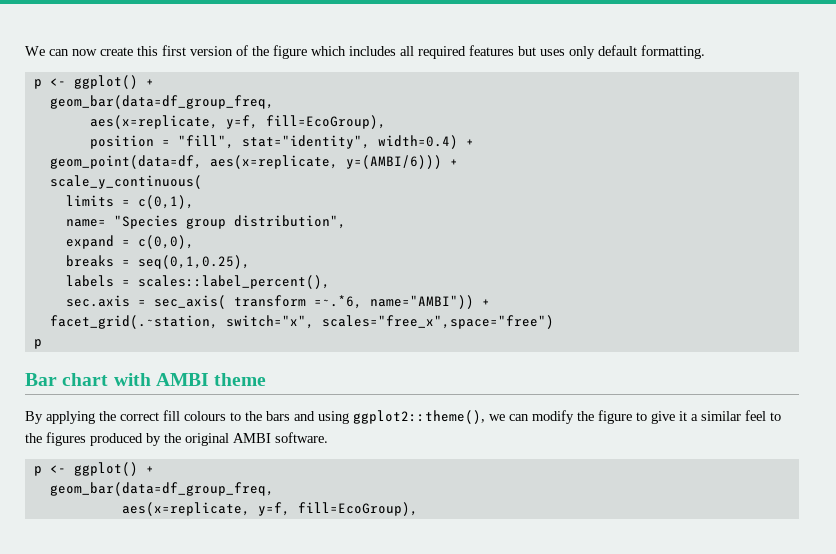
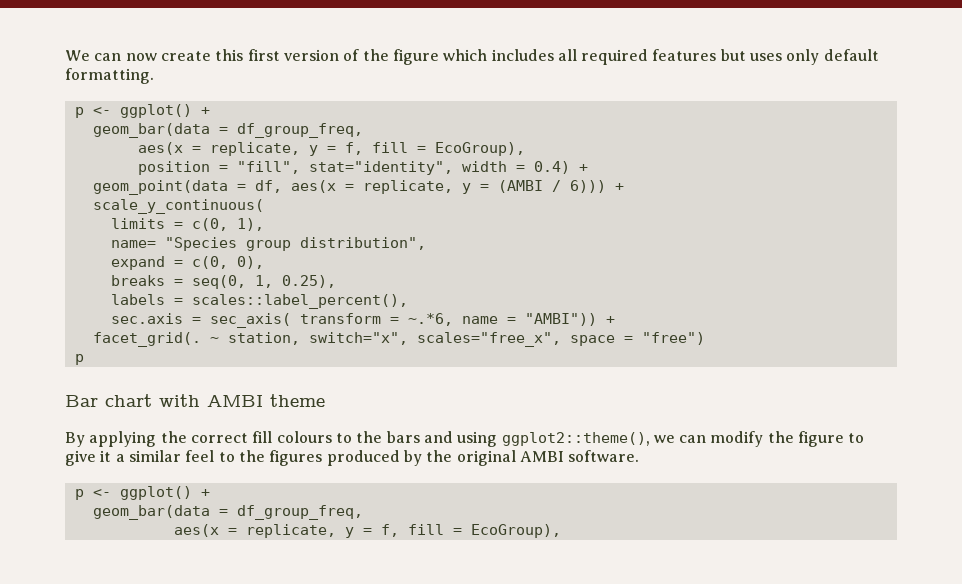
  We can now create this first version of the figure which includes all required features but uses only default formatting.
  p <- ggplot() +
- geom_bar(data=df_group_freq,
- aes(x=replicate, y=f, fill=EcoGroup),
- position = "fill", stat="identity", width=0.4) +
- geom_point(data=df, aes(x=replicate, y=(AMBI/6))) +
+ geom_bar(data = df_group_freq,
+ aes(x = replicate, y = f, fill = EcoGroup),
+ position = "fill", stat="identity", width = 0.4) +
+ geom_point(data = df, aes(x = replicate, y = (AMBI / 6))) +
- limits = c(0,1),
+ limits = c(0, 1),
- expand = c(0,0),
+ expand = c(0, 0),
- breaks = seq(0,1,0.25),
+ breaks = seq(0, 1, 0.25),
- sec.axis = sec_axis( transform =~.*6, name="AMBI")) +
- facet_grid(.~station, switch="x", scales="free_x",space="free")
+ sec.axis = sec_axis( transform = ~.*6, name = "AMBI")) +
+ facet_grid(. ~ station, switch="x", scales="free_x", space = "free")
  By applying the correct fill colours to the bars and using ggplot2::theme(), we can modify the figure to give it a similar feel to the figures produced by the original AMBI software.
  p <- ggplot() +
- geom_bar(data=df_group_freq,
- aes(x=replicate, y=f, fill=EcoGroup),
+ geom_bar(data = df_group_freq,
+ aes(x = replicate, y = f, fill = EcoGroup),

